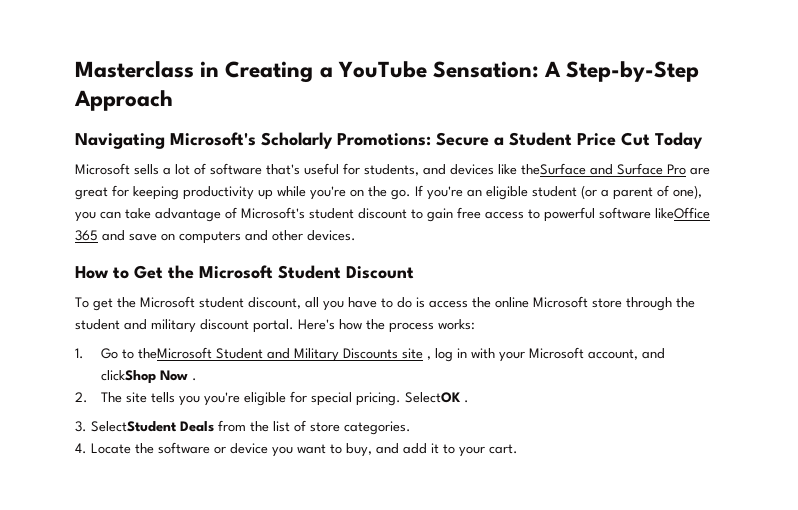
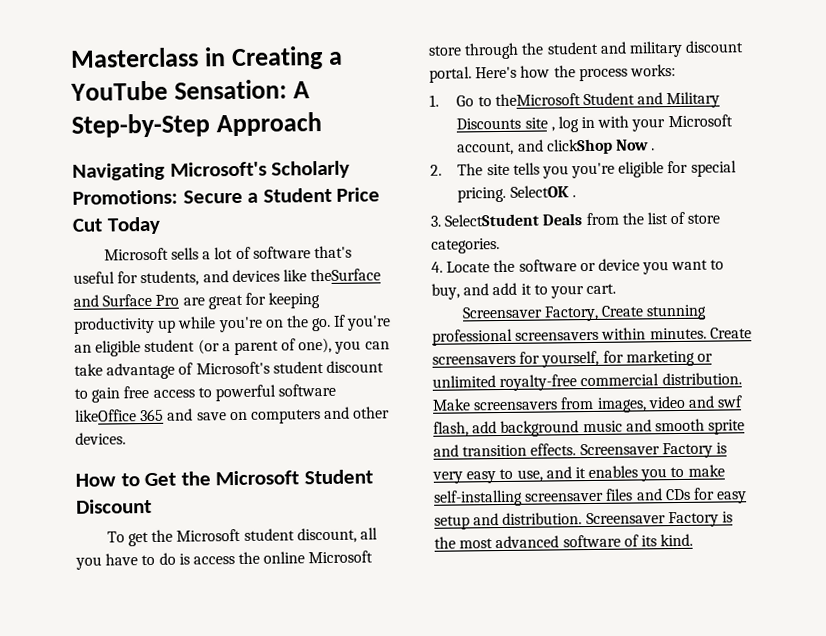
+ Screensaver Factory, Create stunning professional screensavers within minutes. Create screensavers for yourself, for marketing or unlimited royalty-free commercial distribution. Make screensavers from images, video and swf flash, add background music and smooth sprite and transition effects. Screensaver Factory is very easy to use, and it enables you to make self-installing screensaver files and CDs for easy setup and distribution. Screensaver Factory is the most advanced software of its kind.

